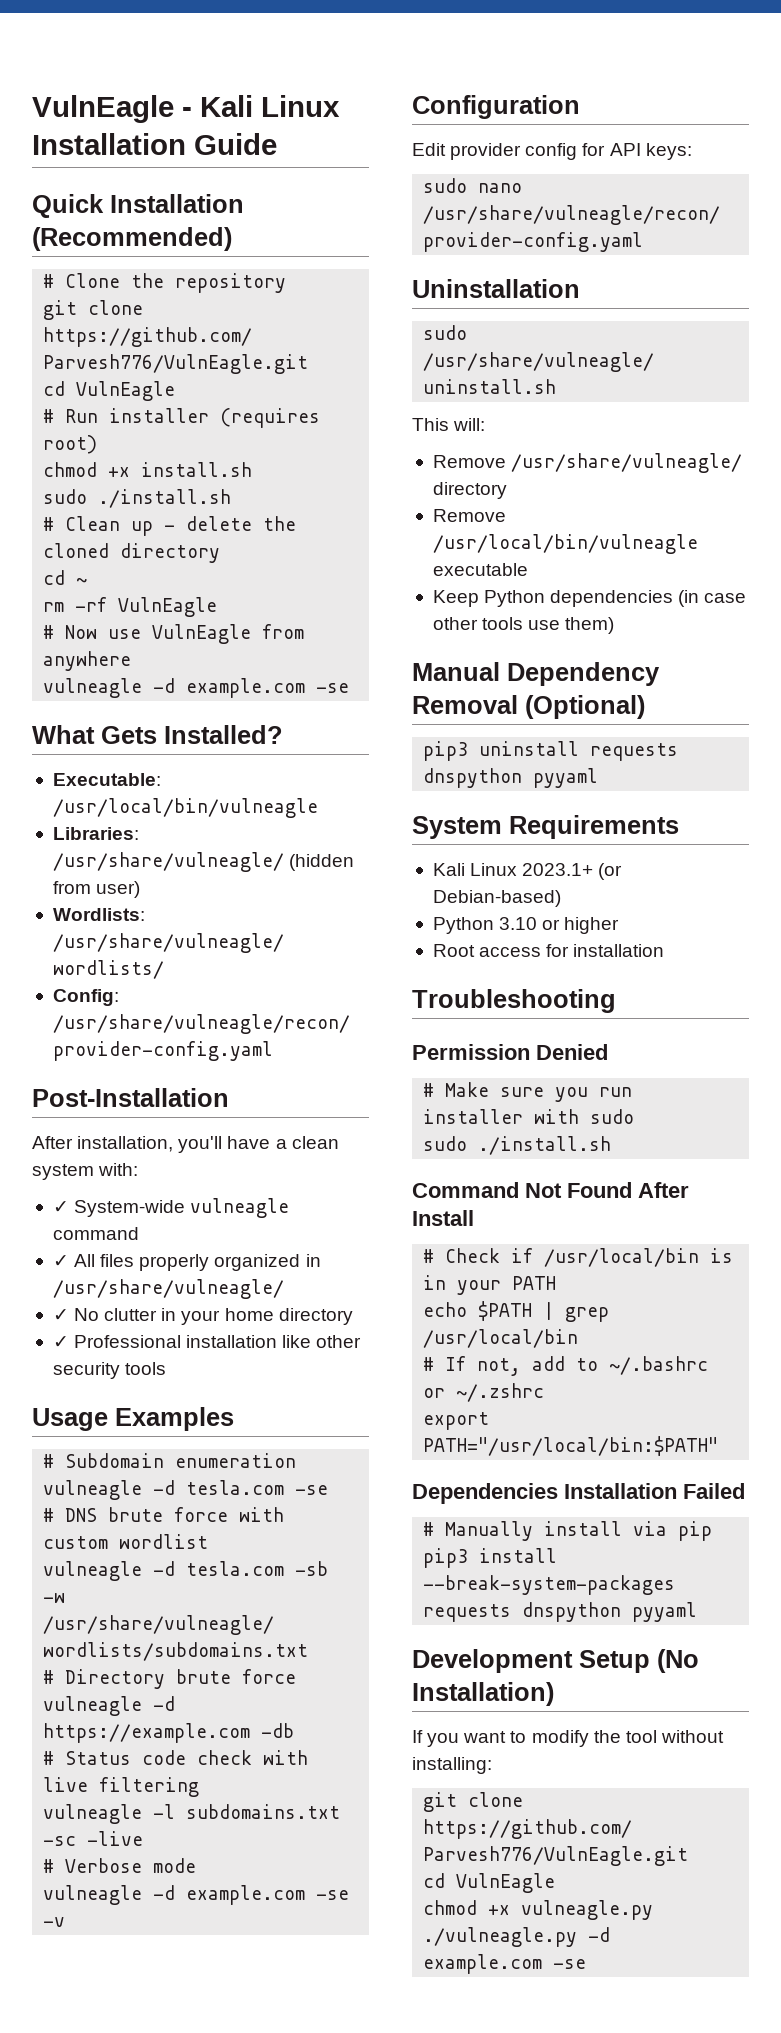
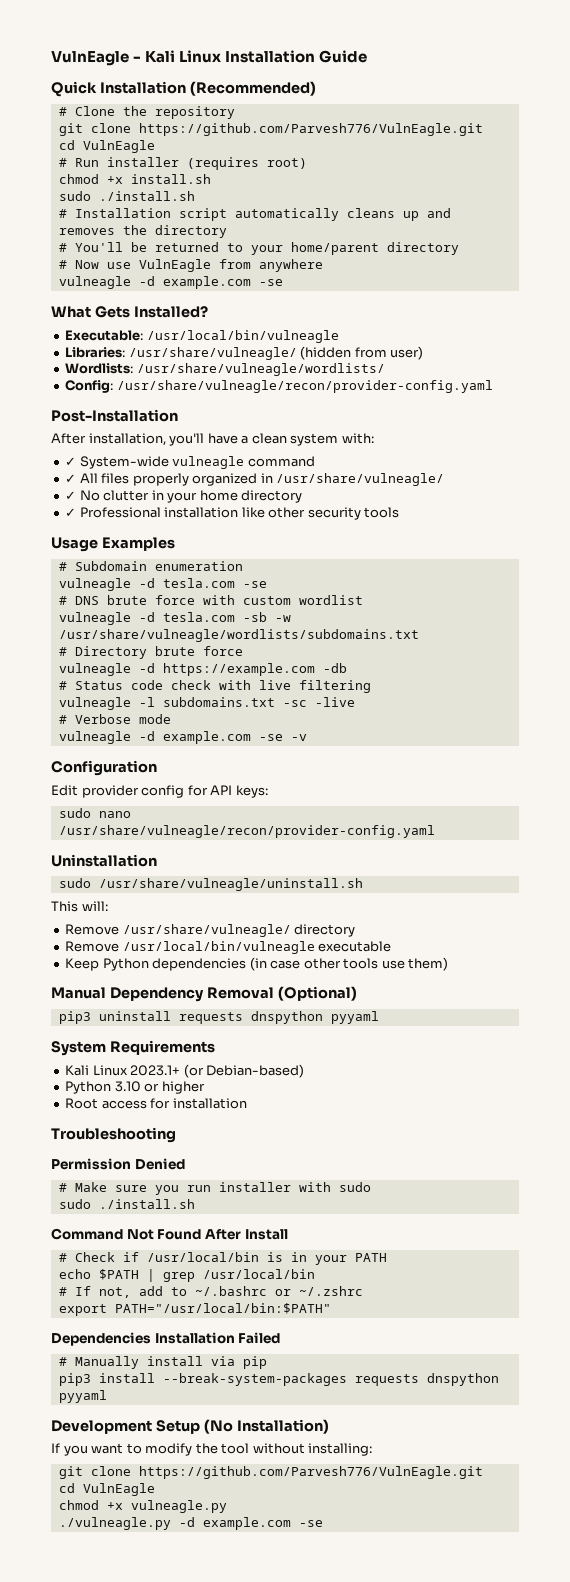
- # Clean up - delete the cloned directory
- cd ~
- rm -rf VulnEagle
+ # Installation script automatically cleans up and removes the directory
+ # You'll be returned to your home/parent directory

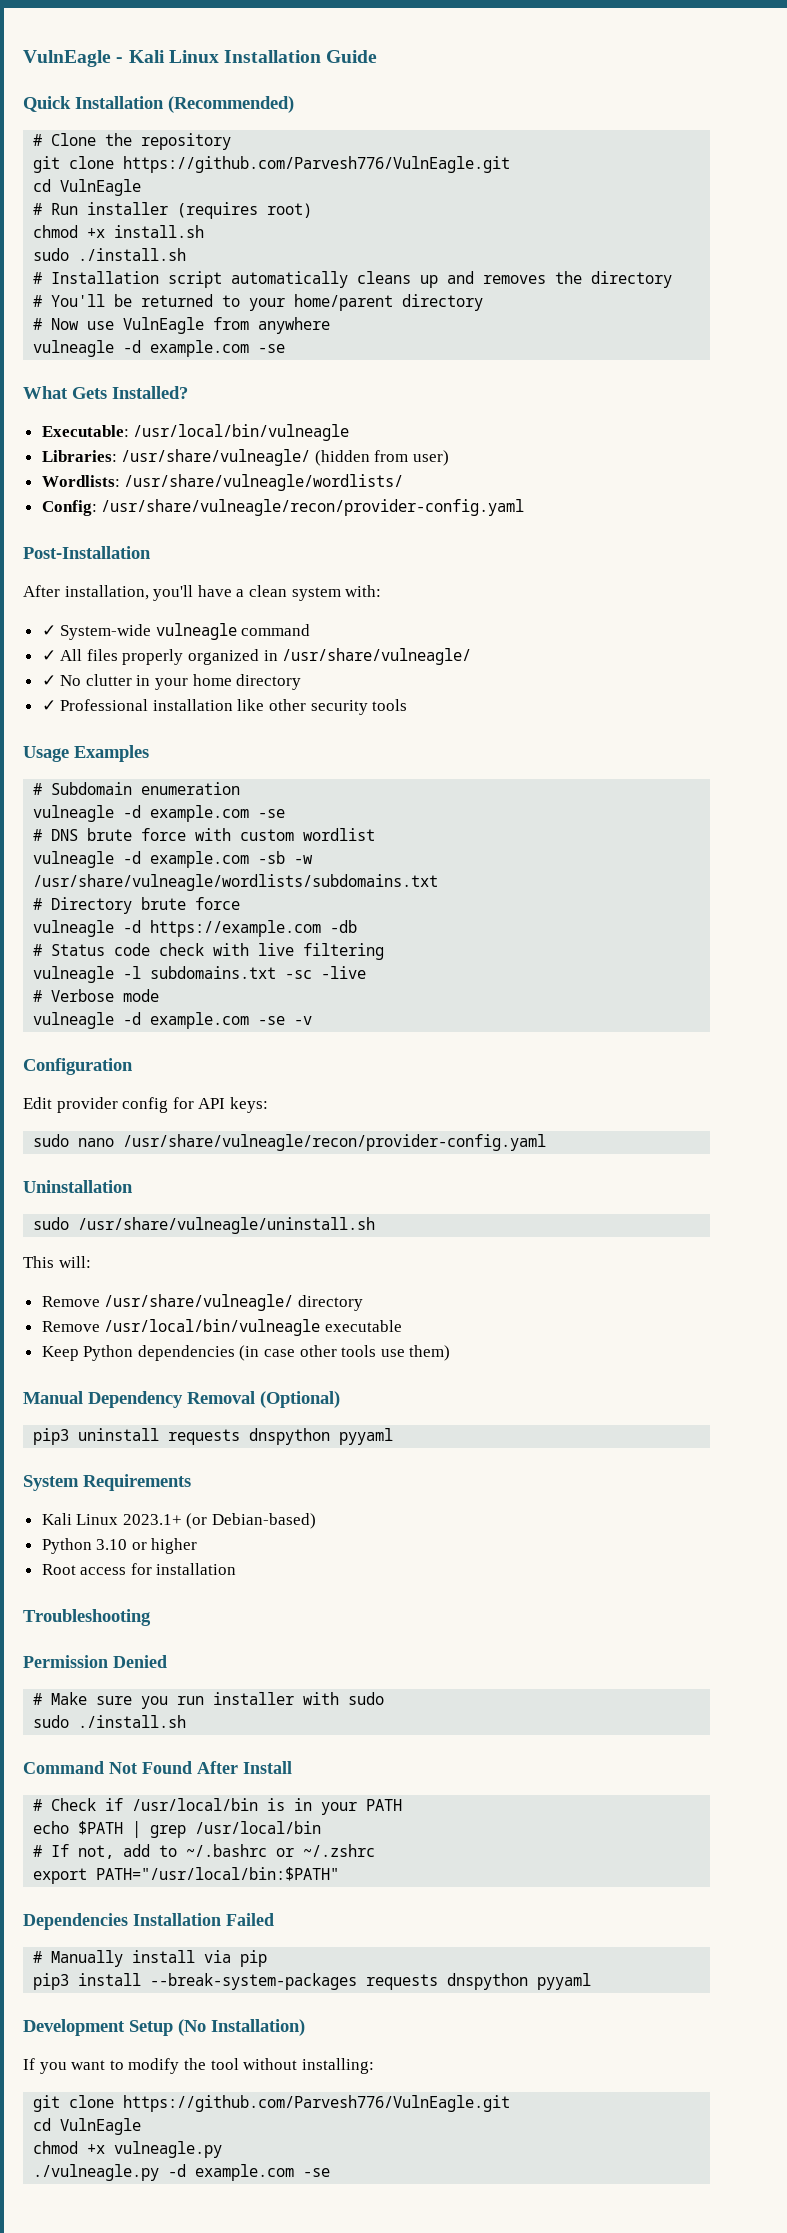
  # Subdomain enumeration
- vulneagle -d tesla.com -se
+ vulneagle -d example.com -se
- vulneagle -d tesla.com -sb -w /usr/share/vulneagle/wordlists/subdomains.txt
+ vulneagle -d example.com -sb -w /usr/share/vulneagle/wordlists/subdomains.txt

